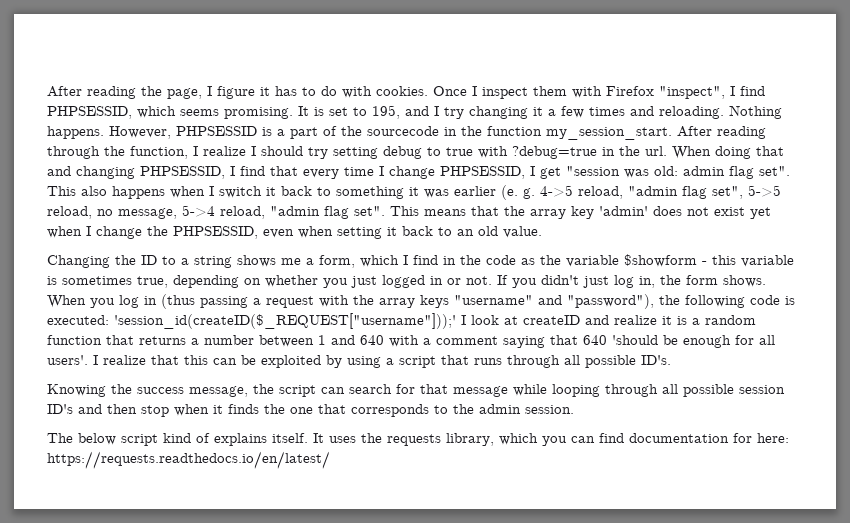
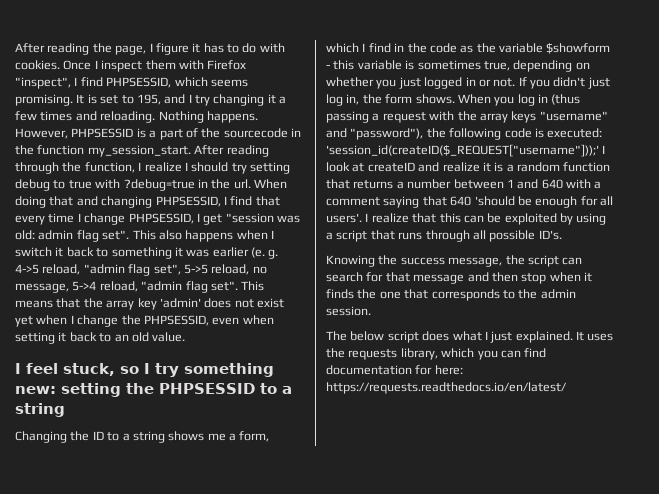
+ I feel stuck, so I try something new: setting the PHPSESSID to a string
- Knowing the success message, the script can search for that message while looping through all possible session ID's and then stop when it finds the one that corresponds to the admin session.
+ Knowing the success message, the script can search for that message and then stop when it finds the one that corresponds to the admin session.
- The below script kind of explains itself.
+ The below script does what I just explained.

